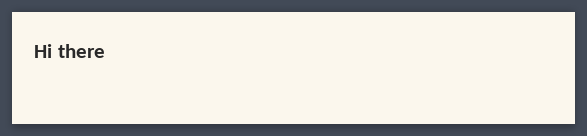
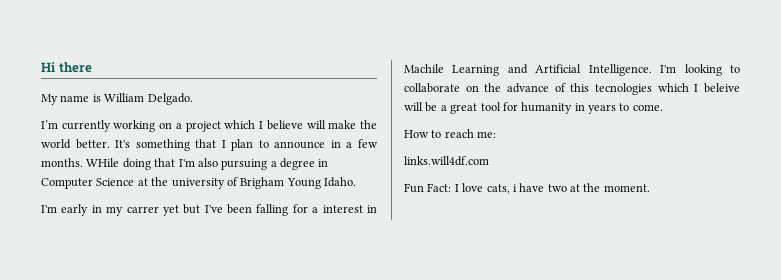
+ My name is William Delgado.
+ I’m currently working on a project which I believe will make the world better. It's something that I plan to announce in a few months. WHile doing that I'm also pursuing a degree in Computer Science at the university of Brigham Young Idaho.
+ I'm early in my carrer yet but I've been falling for a interest in Machile Learning and Artificial Intelligence. I'm looking to collaborate on the advance of this tecnologies which I beleive will be a great tool for humanity in years to come.
+ How to reach me:
+ links.will4df.com
+ Fun Fact: I love cats, i have two at the moment.

